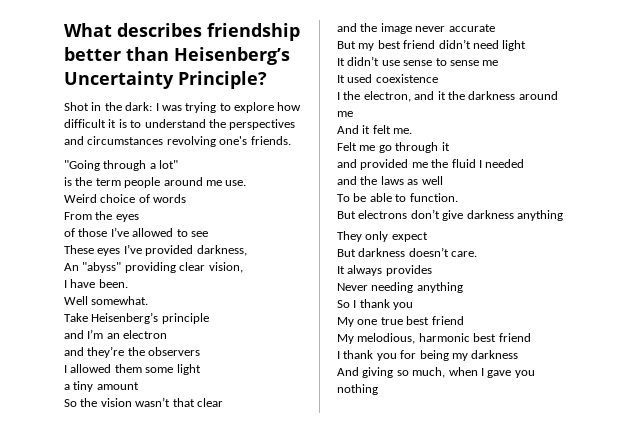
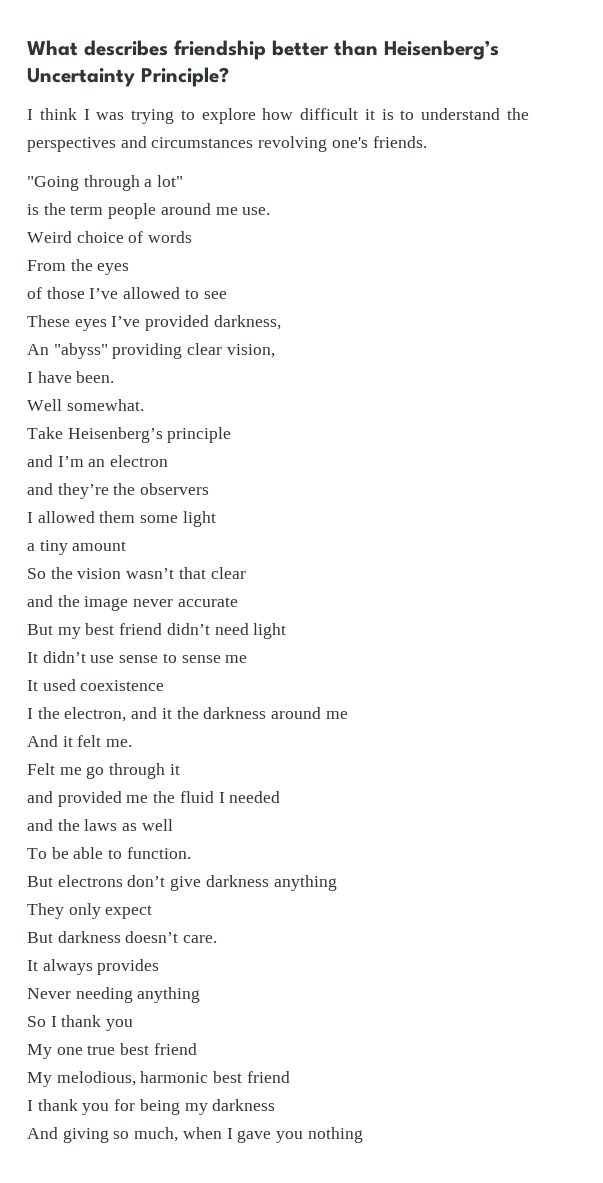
- Shot in the dark: I was trying to explore how difficult it is to understand the perspectives and circumstances revolving one's friends.
+ I think I was trying to explore how difficult it is to understand the perspectives and circumstances revolving one's friends.

